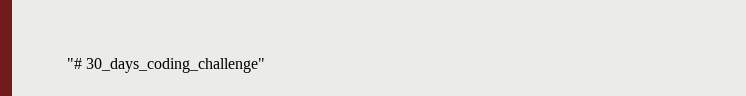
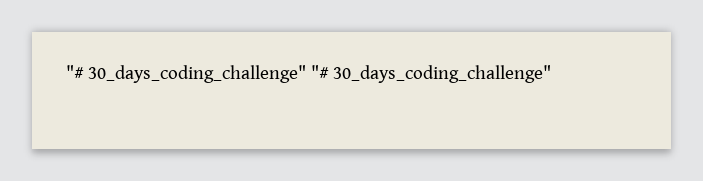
- "# 30_days_coding_challenge"
+ "# 30_days_coding_challenge" "# 30_days_coding_challenge"

